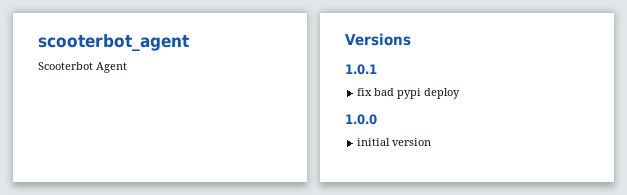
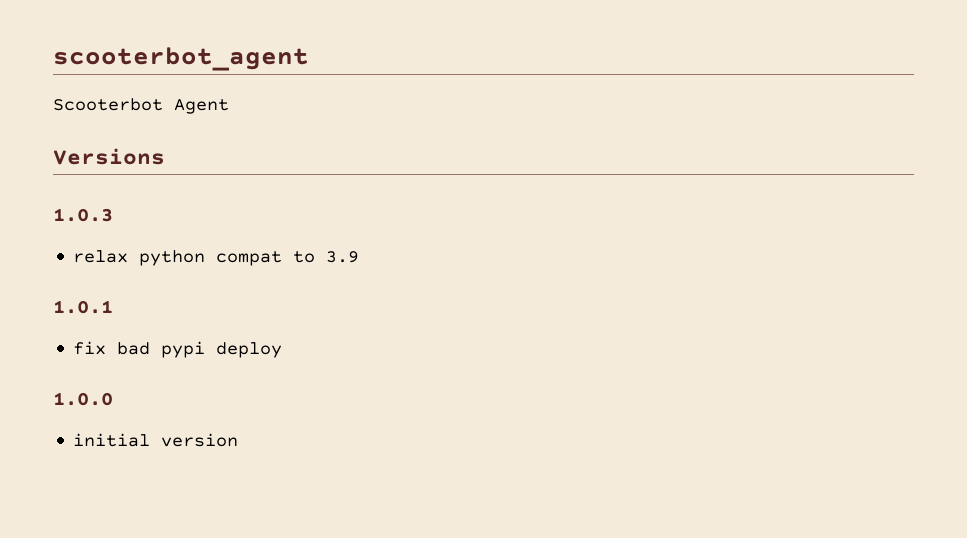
+ 1.0.3
+ relax python compat to 3.9

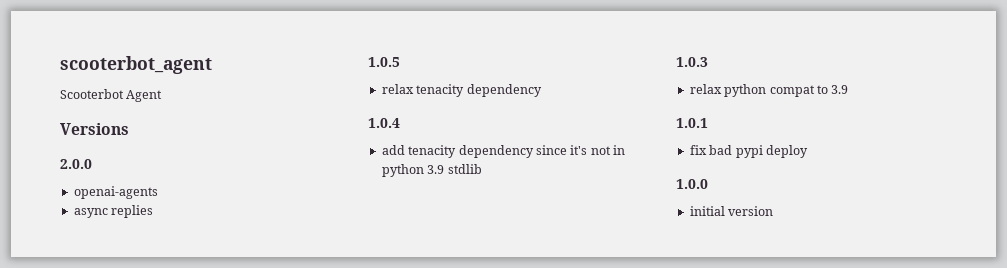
+ 2.0.0
+ openai-agents
+ async replies
+ 1.0.5
+ relax tenacity dependency
+ 1.0.4
+ add tenacity dependency since it's not in python 3.9 stdlib

